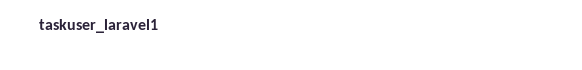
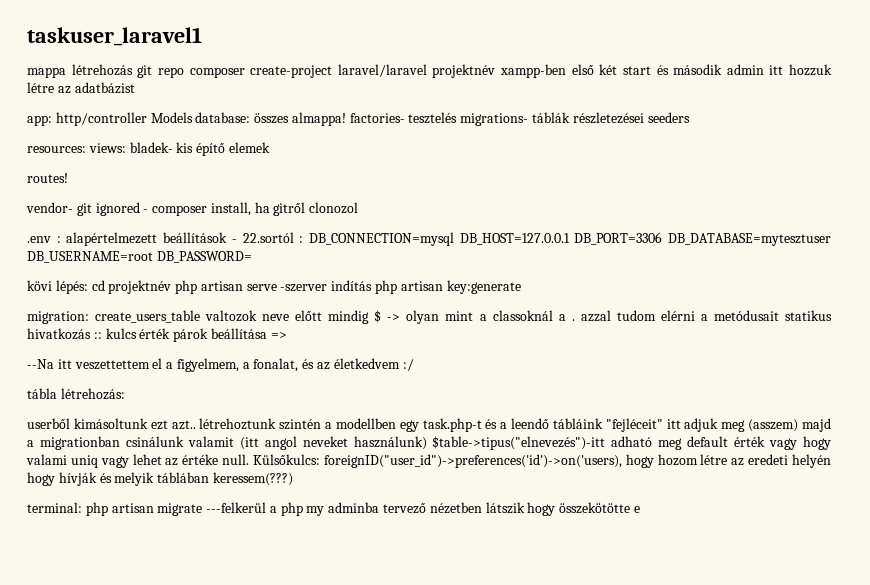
+ mappa létrehozás git repo composer create-project laravel/laravel projektnév xampp-ben első két start és második admin itt hozzuk létre az adatbázist
+ app: http/controller Models database: összes almappa! factories- tesztelés migrations- táblák részletezései seeders
+ resources: views: bladek- kis építő elemek
+ routes!
+ vendor- git ignored - composer install, ha gitről clonozol
+ .env : alapértelmezett beállítások - 22.sortól : DB_CONNECTION=mysql DB_HOST=127.0.0.1 DB_PORT=3306 DB_DATABASE=mytesztuser DB_USERNAME=root DB_PASSWORD=
+ kövi lépés: cd projektnév php artisan serve -szerver indítás php artisan key:generate
+ migration: create_users_table valtozok neve előtt mindig $ -> olyan mint a classoknál a . azzal tudom elérni a metódusait statikus hivatkozás :: kulcs érték párok beállítása =>
+ --Na itt veszettettem el a figyelmem, a fonalat, és az életkedvem :/
+ tábla létrehozás:
+ userből kimásoltunk ezt azt.. létrehoztunk szintén a modellben egy task.php-t és a leendő tábláink "fejléceit" itt adjuk meg (asszem) majd a migrationban csinálunk valamit (itt angol neveket használunk) $table->tipus("elnevezés")-itt adható meg default érték vagy hogy valami uniq vagy lehet az értéke null. Külsőkulcs: foreignID("user_id")->preferences('id')->on('users), hogy hozom létre az eredeti helyén hogy hívják és melyik táblában keressem(???)
+ terminal: php artisan migrate ---felkerül a php my adminba tervező nézetben látszik hogy összekötötte e

